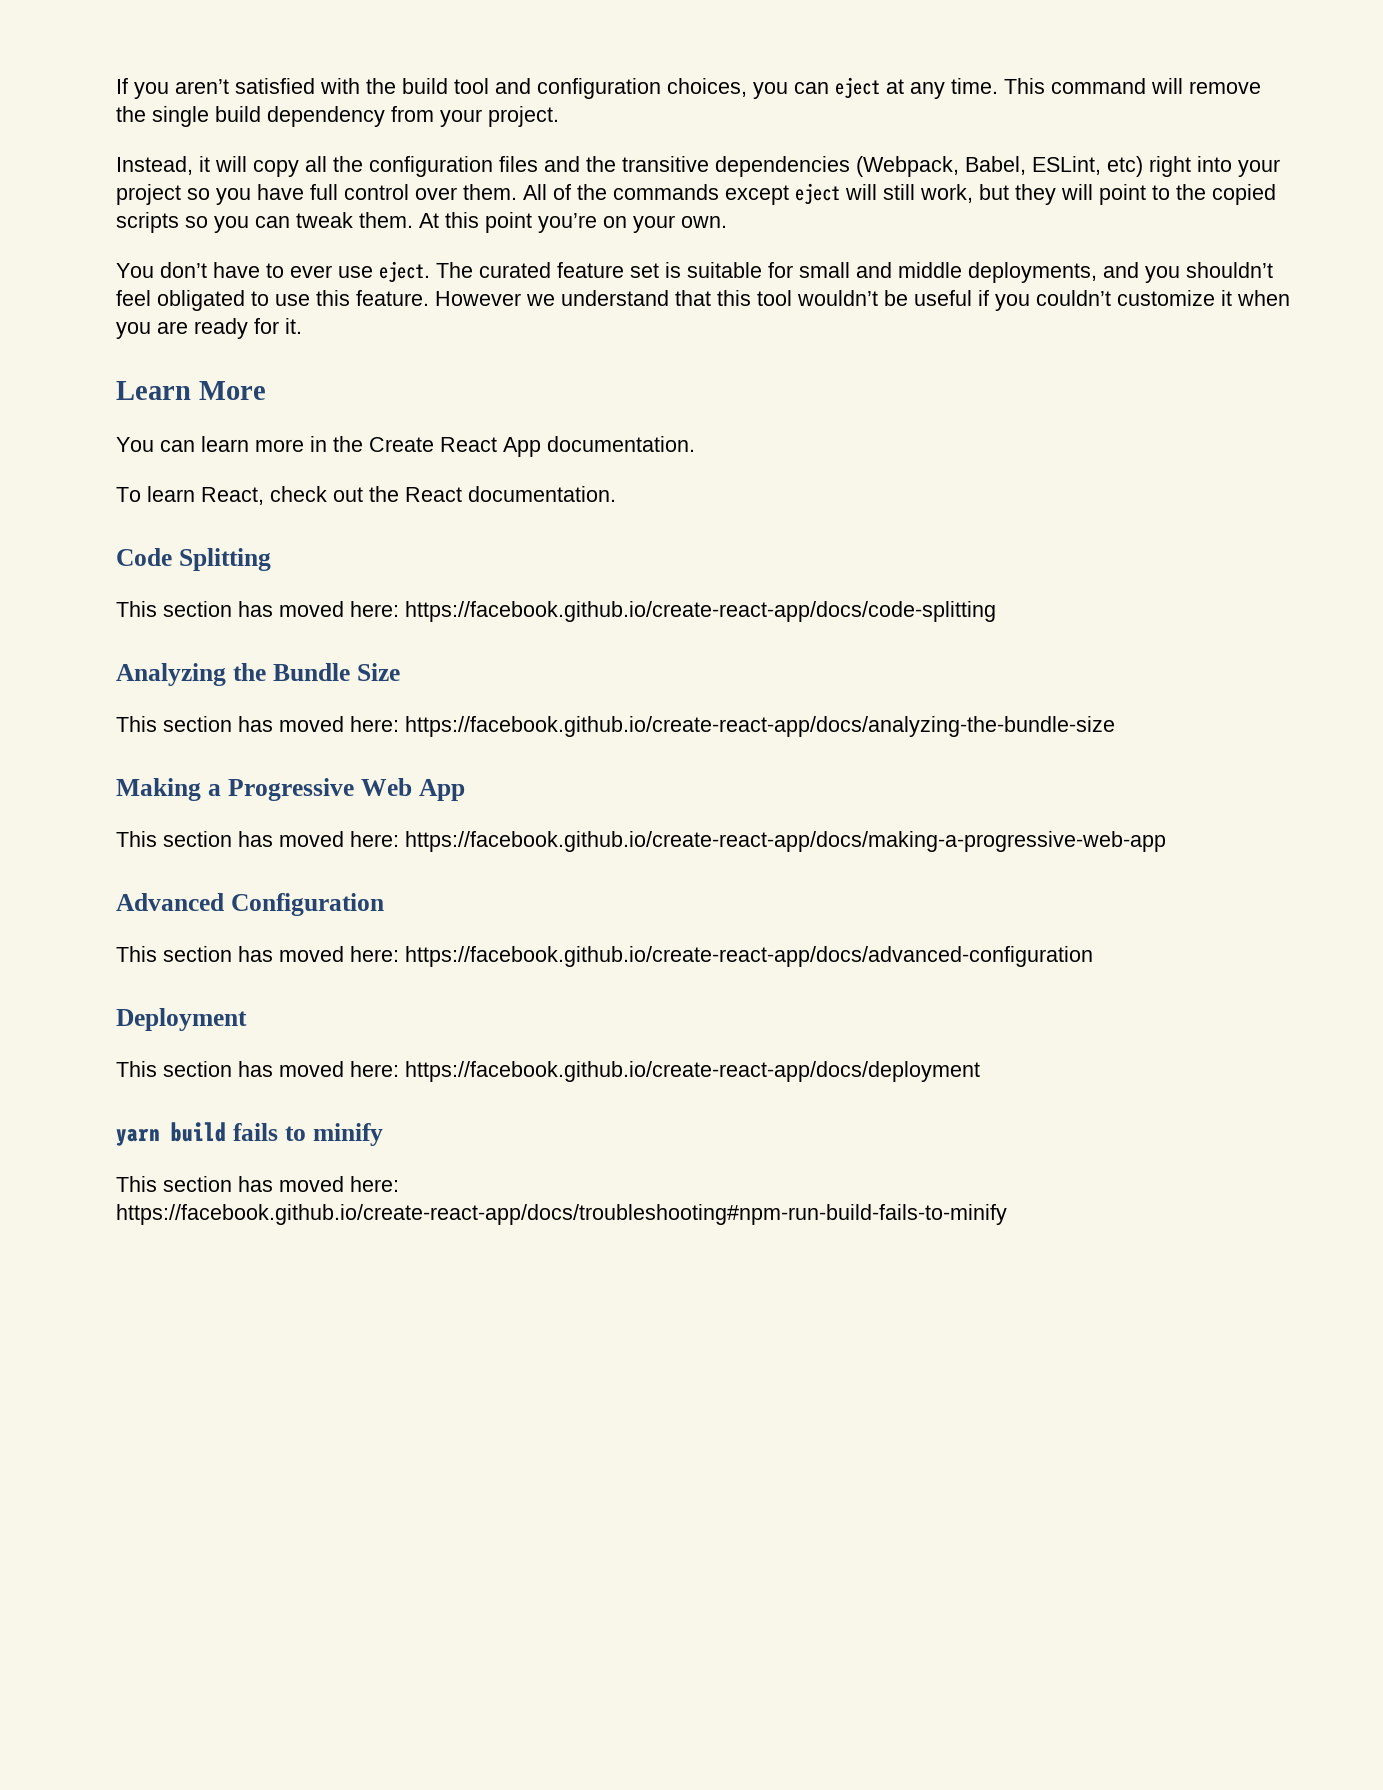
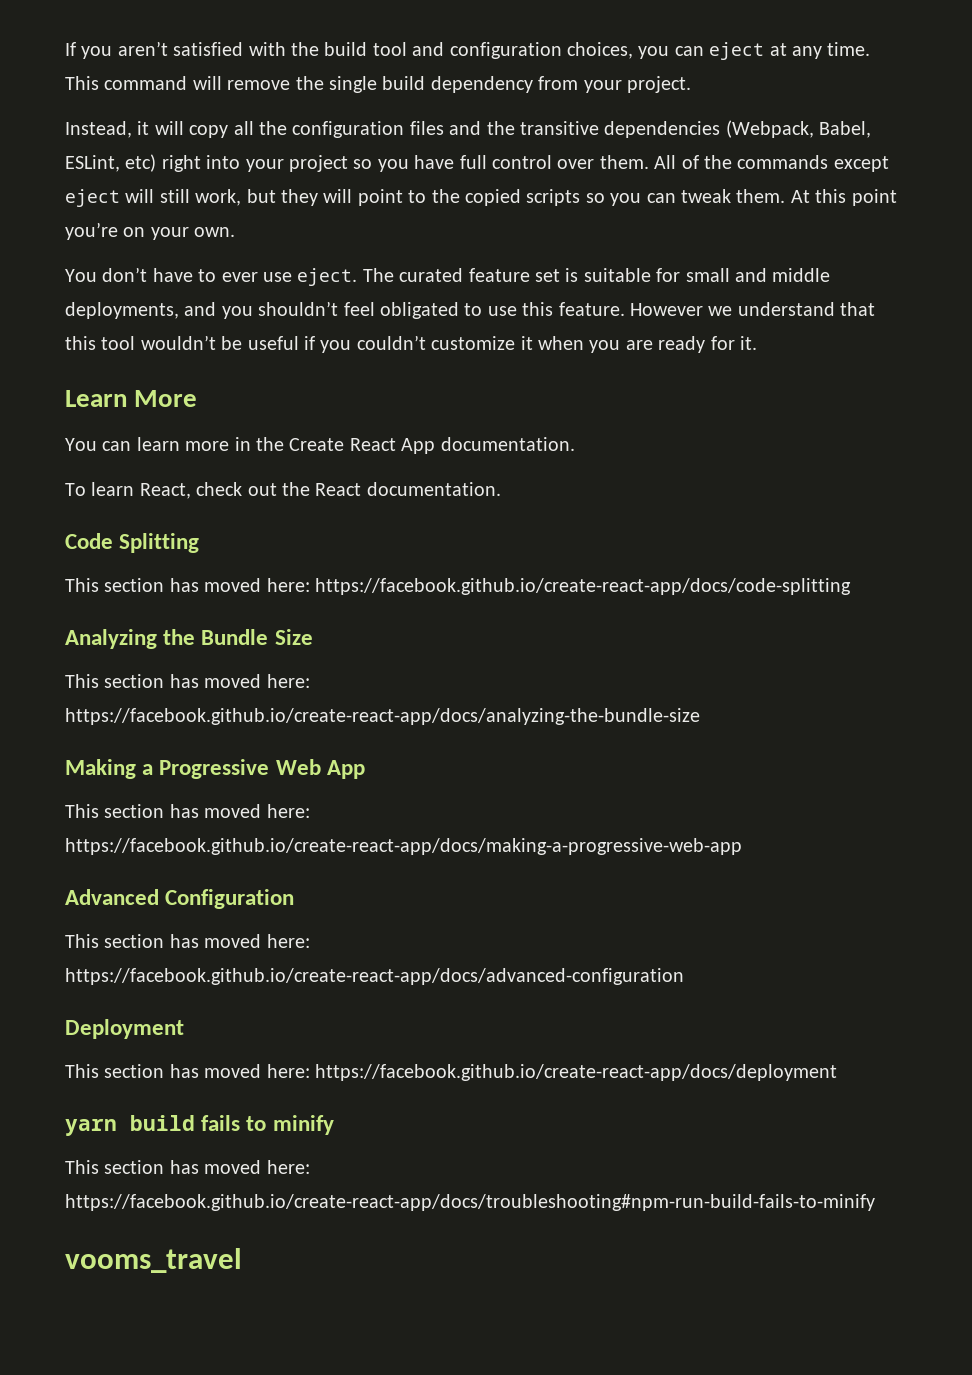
+ vooms_travel

